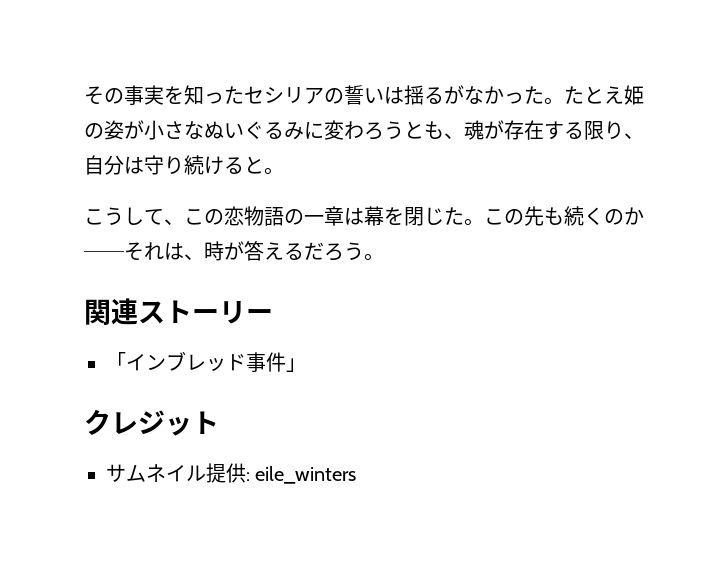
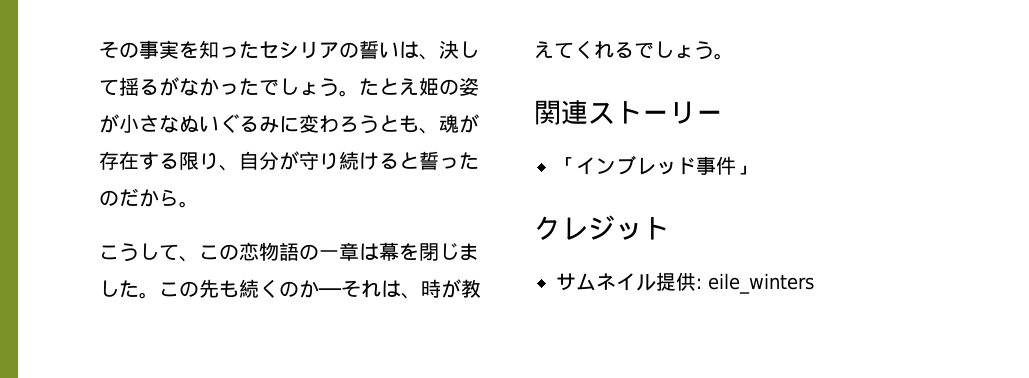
- その事実を知ったセシリアの誓いは揺るがなかった。
+ その事実を知ったセシリアの誓いは、決して揺るがなかったでしょう。
- たとえ姫の姿が小さなぬいぐるみに変わろうとも、魂が存在する限り、自分は守り続けると。
+ たとえ姫の姿が小さなぬいぐるみに変わろうとも、魂が存在する限り、自分が守り続けると誓ったのだから。
- こうして、この恋物語の一章は幕を閉じた。
+ こうして、この恋物語の一章は幕を閉じました。
- この先も続くのか──それは、時が答えるだろう。
+ この先も続くのか──それは、時が教えてくれるでしょう。

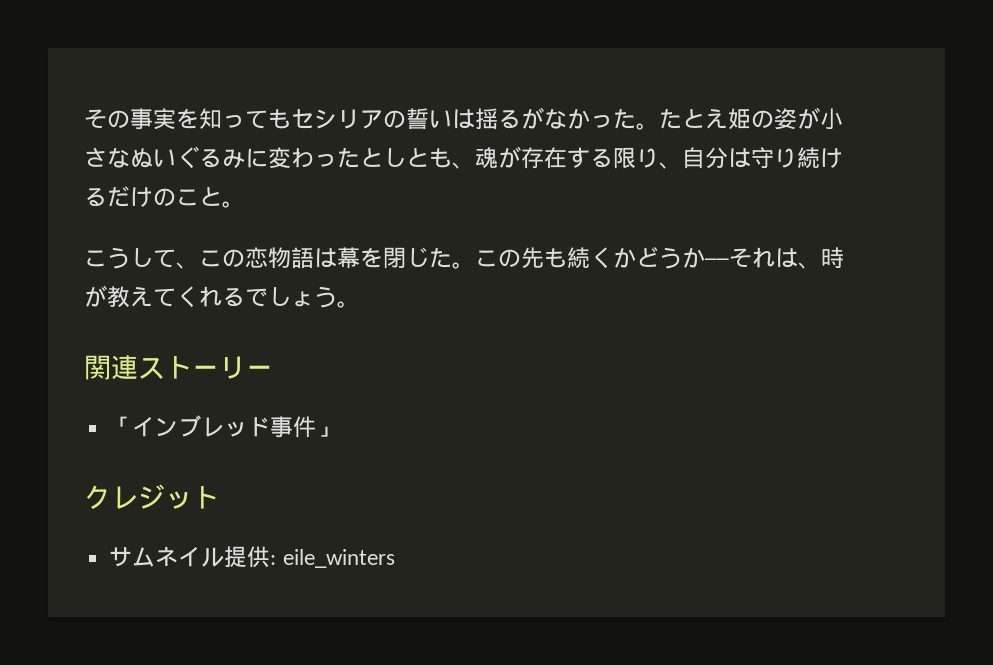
- その事実を知ったセシリアの誓いは、決して揺るがなかったでしょう。
+ その事実を知ってもセシリアの誓いは揺るがなかった。
- たとえ姫の姿が小さなぬいぐるみに変わろうとも、魂が存在する限り、自分が守り続けると誓ったのだから。
+ たとえ姫の姿が小さなぬいぐるみに変わったとしとも、魂が存在する限り、自分は守り続けるだけのこと。
- こうして、この恋物語の一章は幕を閉じました。
+ こうして、この恋物語は幕を閉じた。
- この先も続くのか──それは、時が教えてくれるでしょう。
+ この先も続くかどうか──それは、時が教えてくれるでしょう。

